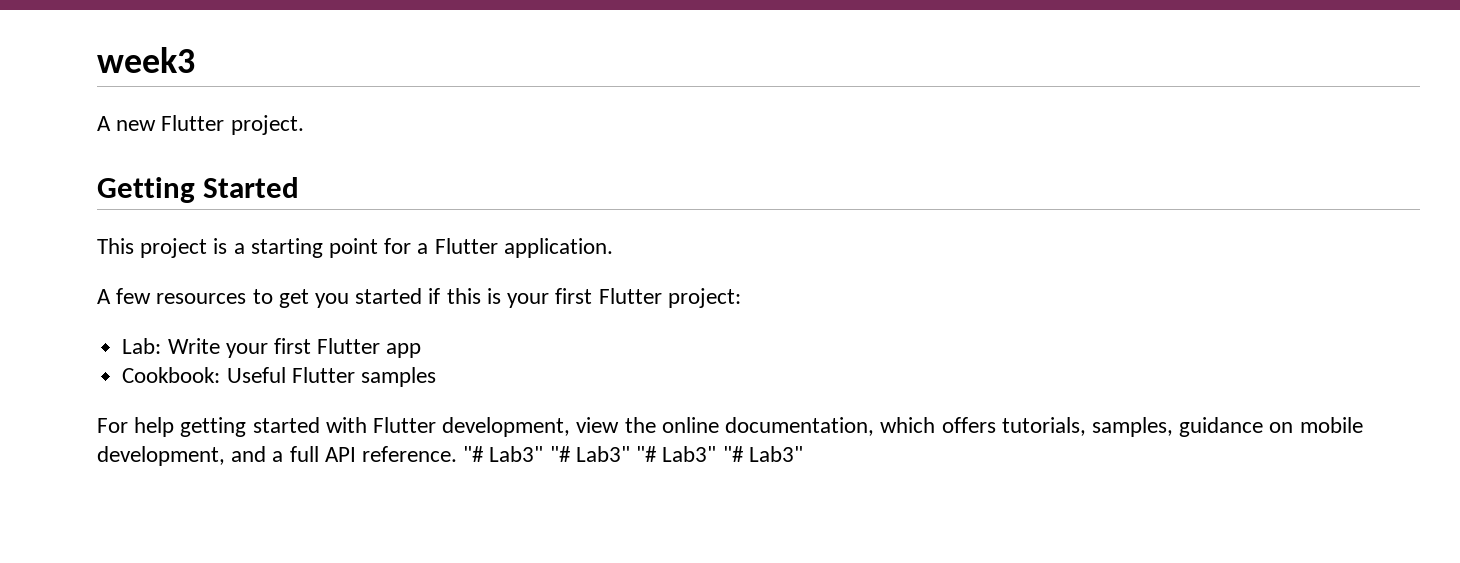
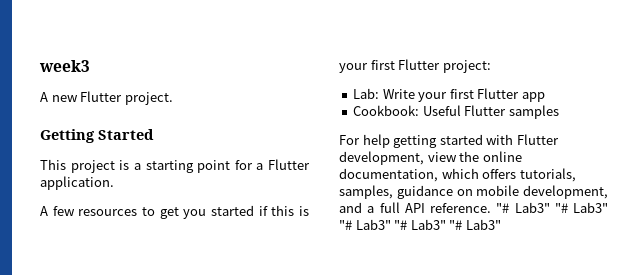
- "# Lab3" "# Lab3" "# Lab3" "# Lab3"
+ "# Lab3" "# Lab3" "# Lab3" "# Lab3" "# Lab3"

